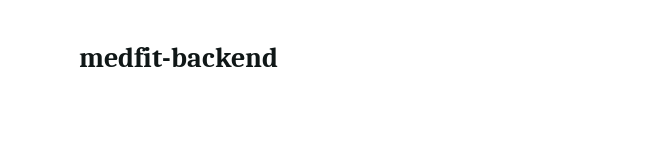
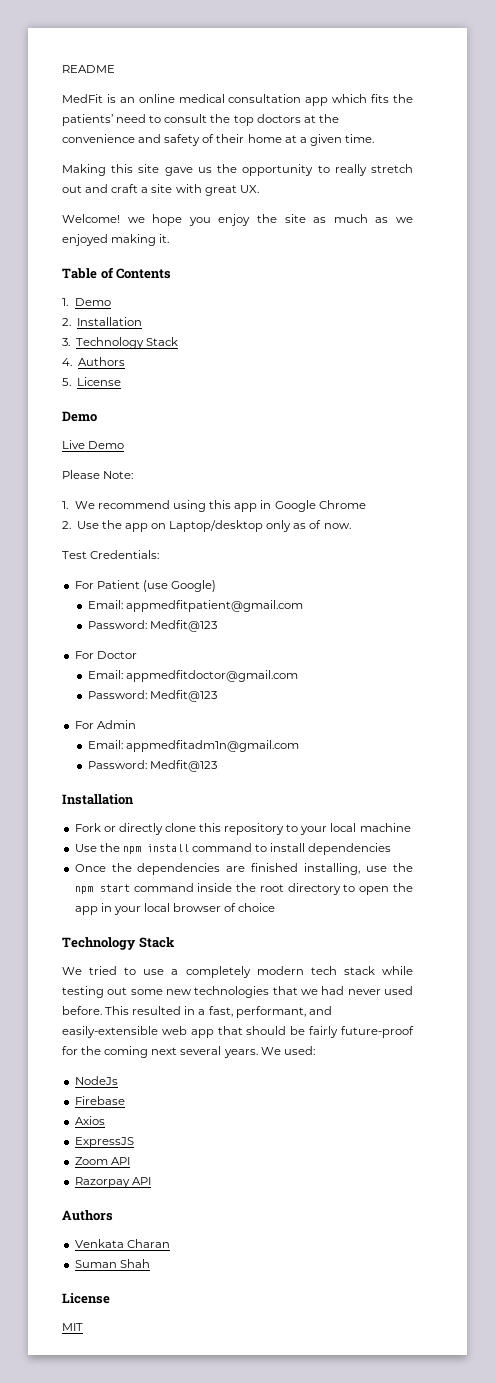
- medfit-backend
+ README
+ MedFit is an online medical consultation app which fits the patients’ need to consult the top doctors at the convenience and safety of their home at a given time.
+ Making this site gave us the opportunity to really stretch out and craft a site with great UX.
+ Welcome! we hope you enjoy the site as much as we enjoyed making it.
+ Table of Contents
+ 1. Demo
+ 2. Installation
+ 3. Technology Stack
+ 4. Authors
+ 5. License
+ Demo
+ Live Demo
+ Please Note:
+ 1. We recommend using this app in Google Chrome
+ 2. Use the app on Laptop/desktop only as of now.
+ Test Credentials:
+ For Patient (use Google)
+ Email: appmedfitpatient@gmail.com
+ Password: Medfit@123
+ For Doctor
+ Email: appmedfitdoctor@gmail.com
+ Password: Medfit@123
+ For Admin
+ Email: appmedfitadm1n@gmail.com
+ Password: Medfit@123
+ Installation
+ Fork or directly clone this repository to your local machine
+ Use the npm install command to install dependencies
+ Once the dependencies are finished installing, use the npm start command inside the root directory to open the app in your local browser of choice
+ Technology Stack
+ We tried to use a completely modern tech stack while testing out some new technologies that we had never used before. This resulted in a fast, performant, and easily-extensible web app that should be fairly future-proof for the coming next several years. We used:
+ NodeJs
+ Firebase
+ Axios
+ ExpressJS
+ Zoom API
+ Razorpay API
+ Authors
+ Venkata Charan
+ Suman Shah
+ License
+ MIT

